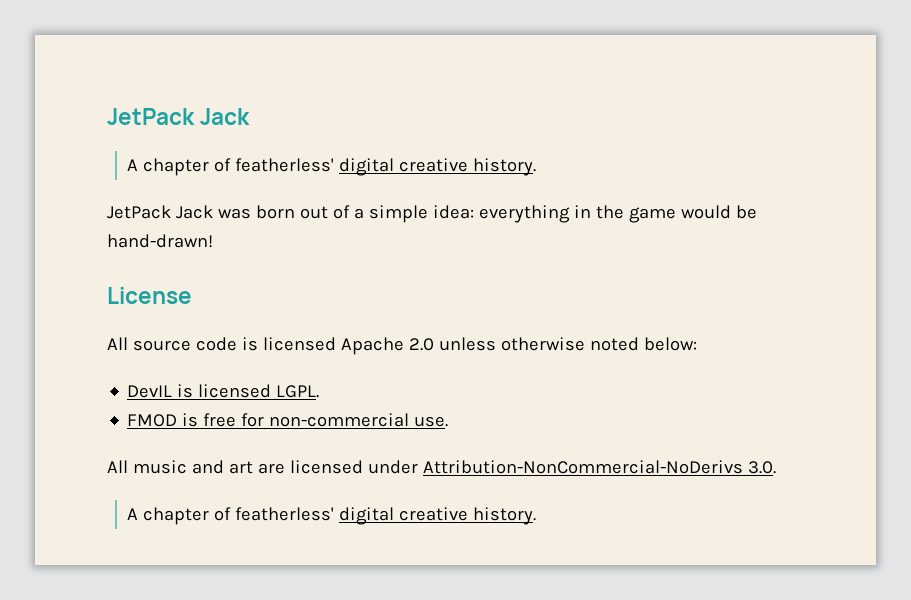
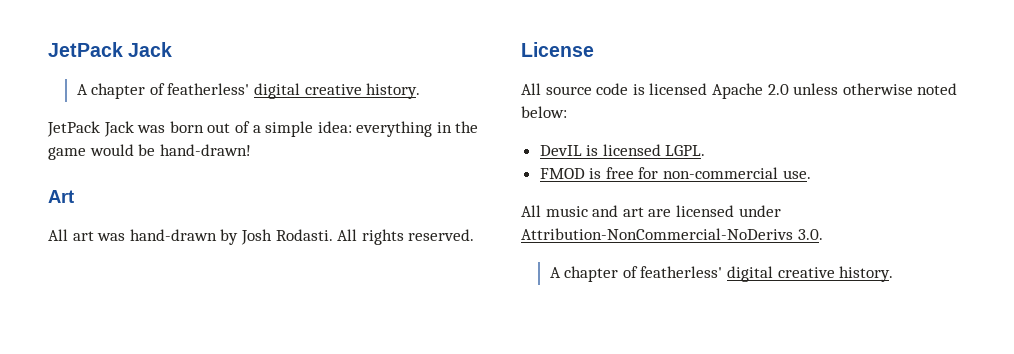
+ Art
+ All art was hand-drawn by Josh Rodasti. All rights reserved.

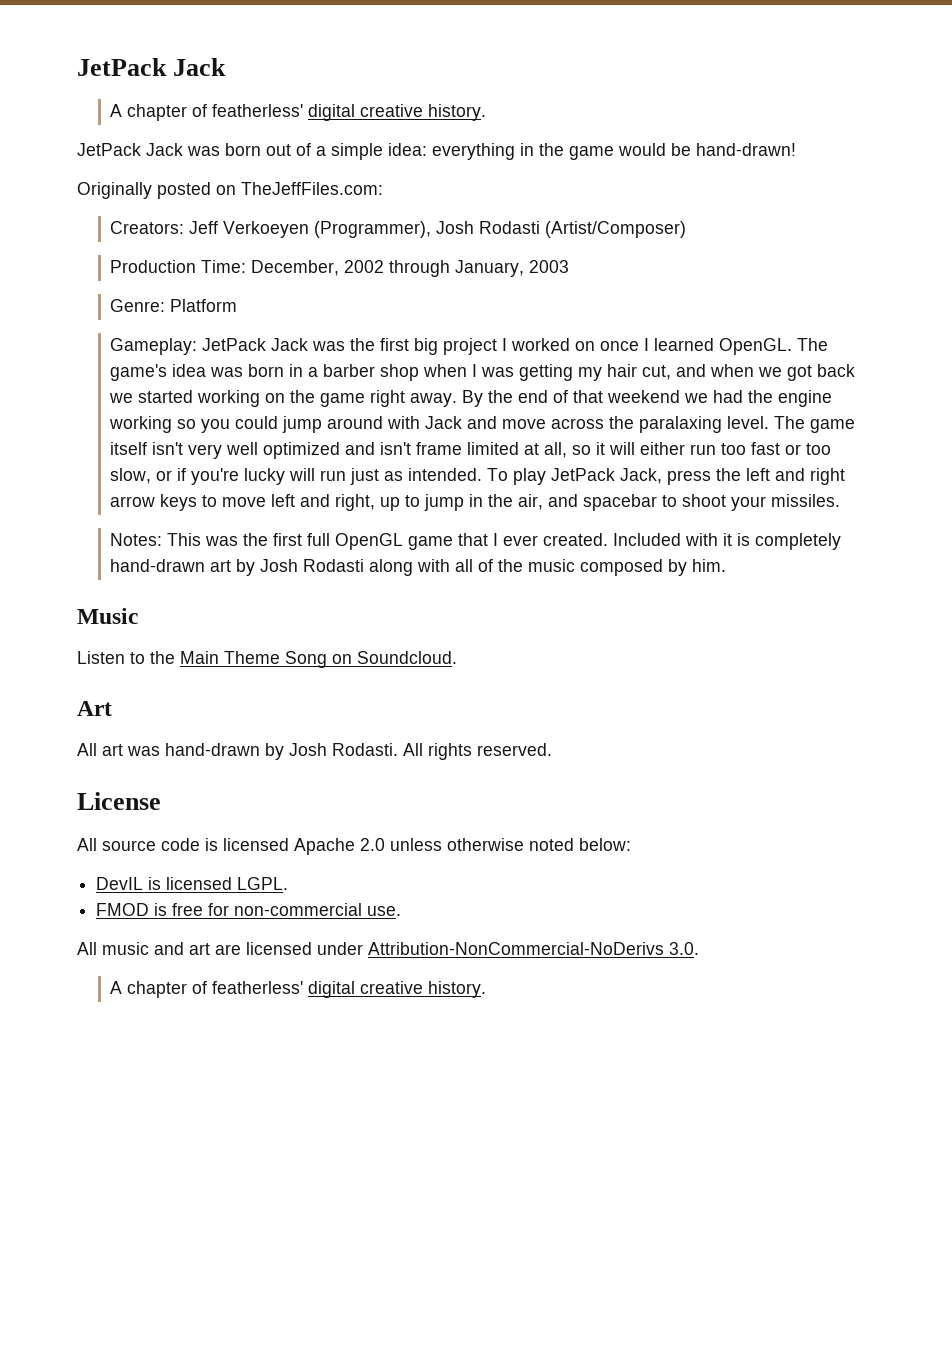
+ Originally posted on TheJeffFiles.com:
+ Creators: Jeff Verkoeyen (Programmer), Josh Rodasti (Artist/Composer)
+ Production Time: December, 2002 through January, 2003
+ Genre: Platform
+ Gameplay: JetPack Jack was the first big project I worked on once I learned OpenGL. The game's idea was born in a barber shop when I was getting my hair cut, and when we got back we started working on the game right away. By the end of that weekend we had the engine working so you could jump around with Jack and move across the paralaxing level. The game itself isn't very well optimized and isn't frame limited at all, so it will either run too fast or too slow, or if you're lucky will run just as intended. To play JetPack Jack, press the left and right arrow keys to move left and right, up to jump in the air, and spacebar to shoot your missiles.
+ Notes: This was the first full OpenGL game that I ever created. Included with it is completely hand-drawn art by Josh Rodasti along with all of the music composed by him.
+ Music
+ Listen to the Main Theme Song on Soundcloud.

